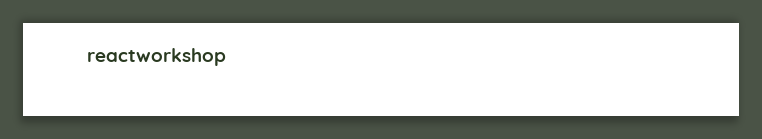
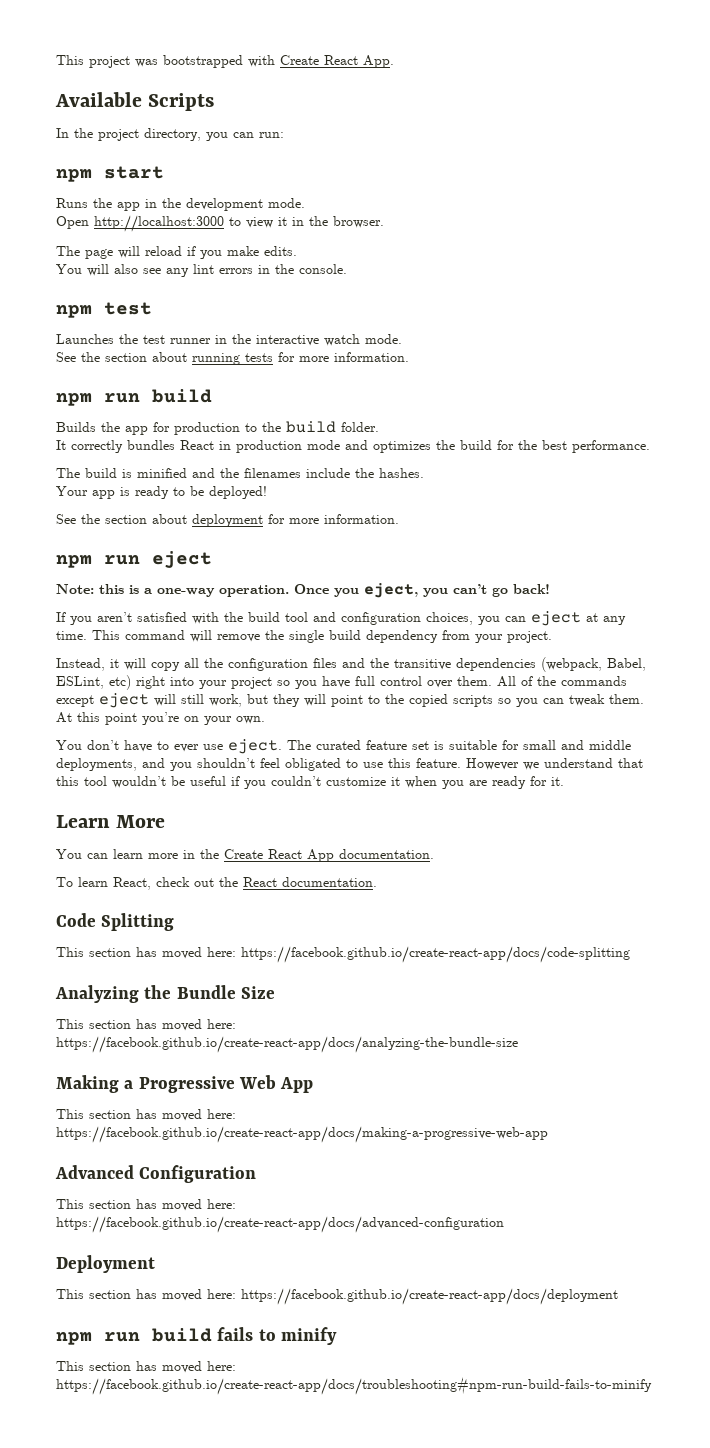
- reactworkshop
+ This project was bootstrapped with Create React App.
+ Available Scripts
+ In the project directory, you can run:
+ npm start
+ Runs the app in the development mode.
+ Open http://localhost:3000 to view it in the browser.
+ The page will reload if you make edits.
+ You will also see any lint errors in the console.
+ npm test
+ Launches the test runner in the interactive watch mode.
+ See the section about running tests for more information.
+ npm run build
+ Builds the app for production to the build folder.
+ It correctly bundles React in production mode and optimizes the build for the best performance.
+ The build is minified and the filenames include the hashes.
+ Your app is ready to be deployed!
+ See the section about deployment for more information.
+ npm run eject
+ Note: this is a one-way operation. Once you eject, you can’t go back!
+ If you aren’t satisfied with the build tool and configuration choices, you can eject at any time. This command will remove the single build dependency from your project.
+ Instead, it will copy all the configuration files and the transitive dependencies (webpack, Babel, ESLint, etc) right into your project so you have full control over them. All of the commands except eject will still work, but they will point to the copied scripts so you can tweak them. At this point you’re on your own.
+ You don’t have to ever use eject. The curated feature set is suitable for small and middle deployments, and you shouldn’t feel obligated to use this feature. However we understand that this tool wouldn’t be useful if you couldn’t customize it when you are ready for it.
+ Learn More
+ You can learn more in the Create React App documentation.
+ To learn React, check out the React documentation.
+ Code Splitting
+ This section has moved here: https://facebook.github.io/create-react-app/docs/code-splitting
+ Analyzing the Bundle Size
+ This section has moved here: https://facebook.github.io/create-react-app/docs/analyzing-the-bundle-size
+ Making a Progressive Web App
+ This section has moved here: https://facebook.github.io/create-react-app/docs/making-a-progressive-web-app
+ Advanced Configuration
+ This section has moved here: https://facebook.github.io/create-react-app/docs/advanced-configuration
+ Deployment
+ This section has moved here: https://facebook.github.io/create-react-app/docs/deployment
+ npm run build fails to minify
+ This section has moved here: https://facebook.github.io/create-react-app/docs/troubleshooting#npm-run-build-fails-to-minify

